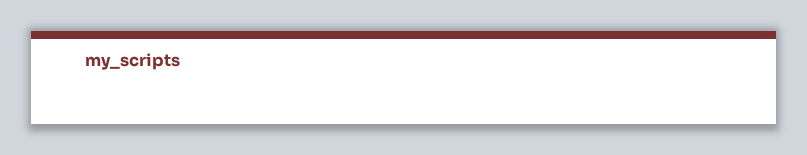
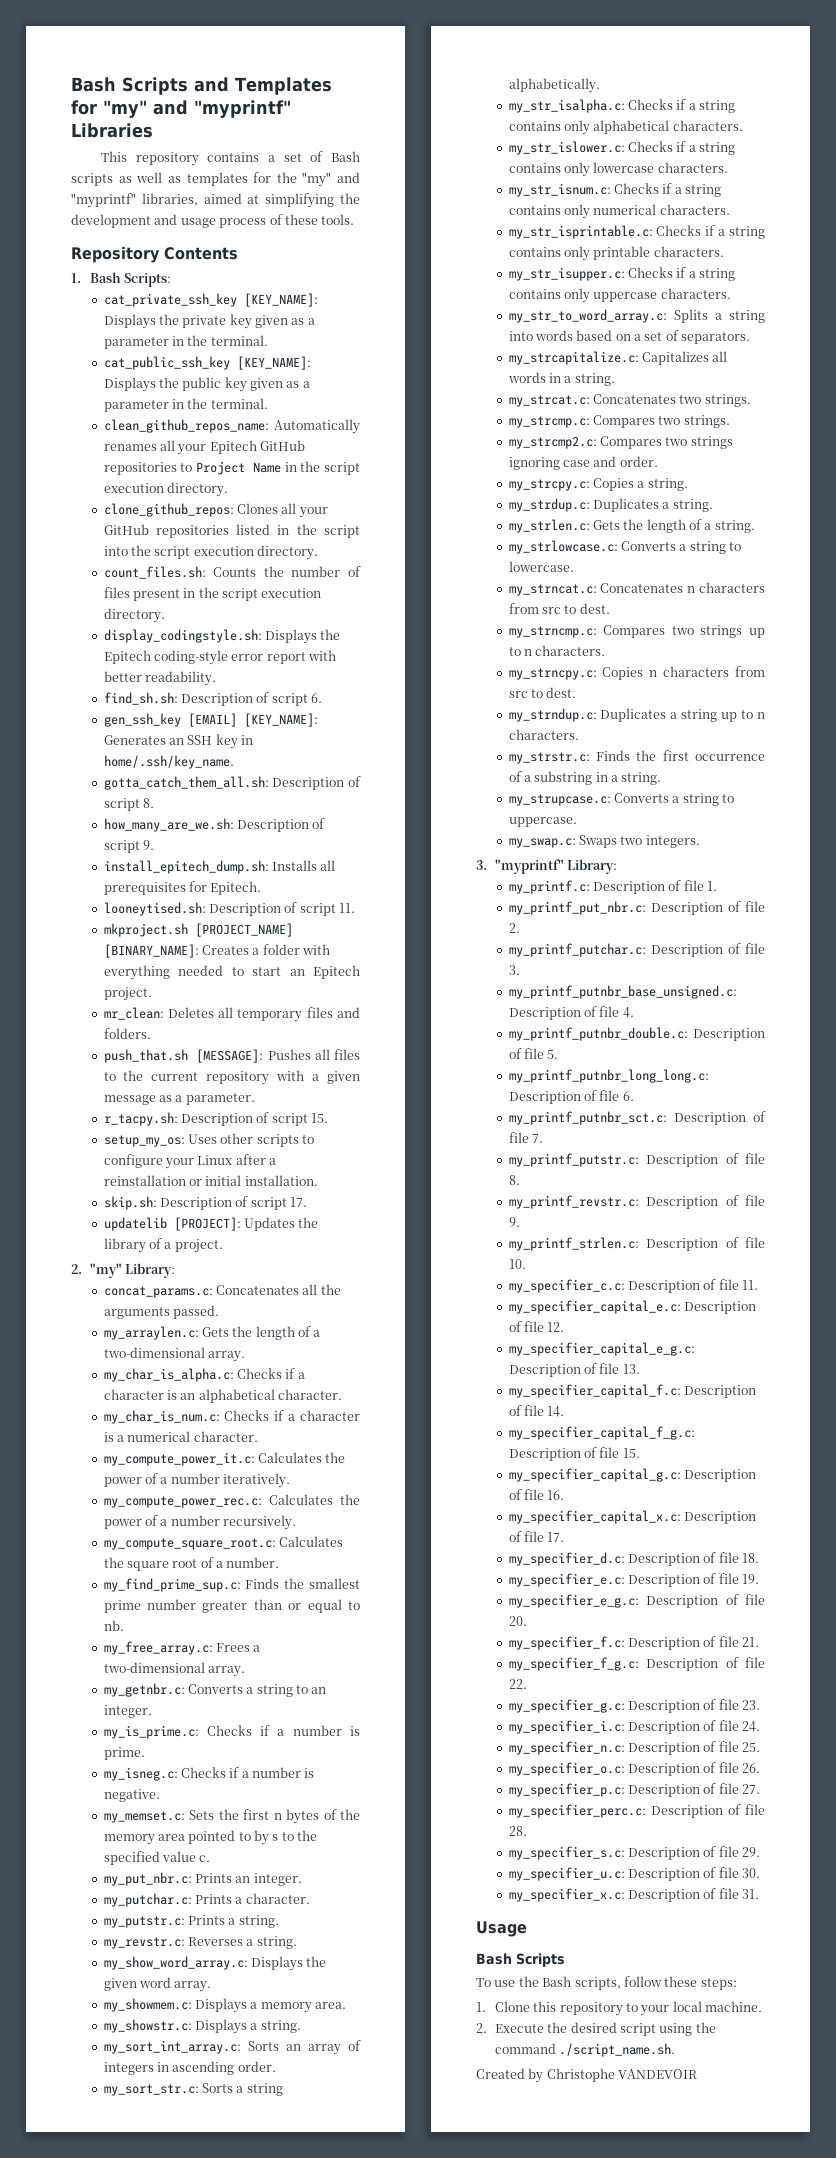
- my_scripts
+ Bash Scripts and Templates for "my" and "myprintf" Libraries
+ This repository contains a set of Bash scripts as well as templates for the "my" and "myprintf" libraries, aimed at simplifying the development and usage process of these tools.
+ Repository Contents
+ 1. Bash Scripts:
+ cat_private_ssh_key [KEY_NAME]: Displays the private key given as a parameter in the terminal.
+ cat_public_ssh_key [KEY_NAME]: Displays the public key given as a parameter in the terminal.
+ clean_github_repos_name: Automatically renames all your Epitech GitHub repositories to Project Name in the script execution directory.
+ clone_github_repos: Clones all your GitHub repositories listed in the script into the script execution directory.
+ count_files.sh: Counts the number of files present in the script execution directory.
+ display_codingstyle.sh: Displays the Epitech coding-style error report with better readability.
+ find_sh.sh: Description of script 6.
+ gen_ssh_key [EMAIL] [KEY_NAME]: Generates an SSH key in home/.ssh/key_name.
+ gotta_catch_them_all.sh: Description of script 8.
+ how_many_are_we.sh: Description of script 9.
+ install_epitech_dump.sh: Installs all prerequisites for Epitech.
+ looneytised.sh: Description of script 11.
+ mkproject.sh [PROJECT_NAME] [BINARY_NAME]: Creates a folder with everything needed to start an Epitech project.
+ mr_clean: Deletes all temporary files and folders.
+ push_that.sh [MESSAGE]: Pushes all files to the current repository with a given message as a parameter.
+ r_tacpy.sh: Description of script 15.
+ setup_my_os: Uses other scripts to configure your Linux after a reinstallation or initial installation.
+ skip.sh: Description of script 17.
+ updatelib [PROJECT]: Updates the library of a project.
+ 2. "my" Library:
+ concat_params.c: Concatenates all the arguments passed.
+ my_arraylen.c: Gets the length of a two-dimensional array.
+ my_char_is_alpha.c: Checks if a character is an alphabetical character.
+ my_char_is_num.c: Checks if a character is a numerical character.
+ my_compute_power_it.c: Calculates the power of a number iteratively.
+ my_compute_power_rec.c: Calculates the power of a number recursively.
+ my_compute_square_root.c: Calculates the square root of a number.
+ my_find_prime_sup.c: Finds the smallest prime number greater than or equal to nb.
+ my_free_array.c: Frees a two-dimensional array.
+ my_getnbr.c: Converts a string to an integer.
+ my_is_prime.c: Checks if a number is prime.
+ my_isneg.c: Checks if a number is negative.
+ my_memset.c: Sets the first n bytes of the memory area pointed to by s to the specified value c.
+ my_put_nbr.c: Prints an integer.
+ my_putchar.c: Prints a character.
+ my_putstr.c: Prints a string.
+ my_revstr.c: Reverses a string.
+ my_show_word_array.c: Displays the given word array.
+ my_showmem.c: Displays a memory area.
+ my_showstr.c: Displays a string.
+ my_sort_int_array.c: Sorts an array of integers in ascending order.
+ my_sort_str.c: Sorts a string alphabetically.
+ my_str_isalpha.c: Checks if a string contains only alphabetical characters.
+ my_str_islower.c: Checks if a string contains only lowercase characters.
+ my_str_isnum.c: Checks if a string contains only numerical characters.
+ my_str_isprintable.c: Checks if a string contains only printable characters.
+ my_str_isupper.c: Checks if a string contains only uppercase characters.
+ my_str_to_word_array.c: Splits a string into words based on a set of separators.
+ my_strcapitalize.c: Capitalizes all words in a string.
+ my_strcat.c: Concatenates two strings.
+ my_strcmp.c: Compares two strings.
+ my_strcmp2.c: Compares two strings ignoring case and order.
+ my_strcpy.c: Copies a string.
+ my_strdup.c: Duplicates a string.
+ my_strlen.c: Gets the length of a string.
+ my_strlowcase.c: Converts a string to lowercase.
+ my_strncat.c: Concatenates n characters from src to dest.
+ my_strncmp.c: Compares two strings up to n characters.
+ my_strncpy.c: Copies n characters from src to dest.
+ my_strndup.c: Duplicates a string up to n characters.
+ my_strstr.c: Finds the first occurrence of a substring in a string.
+ my_strupcase.c: Converts a string to uppercase.
+ my_swap.c: Swaps two integers.
+ 3. "myprintf" Library:
+ my_printf.c: Description of file 1.
+ my_printf_put_nbr.c: Description of file 2.
+ my_printf_putchar.c: Description of file 3.
+ my_printf_putnbr_base_unsigned.c: Description of file 4.
+ my_printf_putnbr_double.c: Description of file 5.
+ my_printf_putnbr_long_long.c: Description of file 6.
+ my_printf_putnbr_sct.c: Description of file 7.
+ my_printf_putstr.c: Description of file 8.
+ my_printf_revstr.c: Description of file 9.
+ my_printf_strlen.c: Description of file 10.
+ my_specifier_c.c: Description of file 11.
+ my_specifier_capital_e.c: Description of file 12.
+ my_specifier_capital_e_g.c: Description of file 13.
+ my_specifier_capital_f.c: Description of file 14.
+ my_specifier_capital_f_g.c: Description of file 15.
+ my_specifier_capital_g.c: Description of file 16.
+ my_specifier_capital_x.c: Description of file 17.
+ my_specifier_d.c: Description of file 18.
+ my_specifier_e.c: Description of file 19.
+ my_specifier_e_g.c: Description of file 20.
+ my_specifier_f.c: Description of file 21.
+ my_specifier_f_g.c: Description of file 22.
+ my_specifier_g.c: Description of file 23.
+ my_specifier_i.c: Description of file 24.
+ my_specifier_n.c: Description of file 25.
+ my_specifier_o.c: Description of file 26.
+ my_specifier_p.c: Description of file 27.
+ my_specifier_perc.c: Description of file 28.
+ my_specifier_s.c: Description of file 29.
+ my_specifier_u.c: Description of file 30.
+ my_specifier_x.c: Description of file 31.
+ Usage
+ Bash Scripts
+ To use the Bash scripts, follow these steps:
+ 1. Clone this repository to your local machine.
+ 2. Execute the desired script using the command ./script_name.sh.
+ Created by Christophe VANDEVOIR

